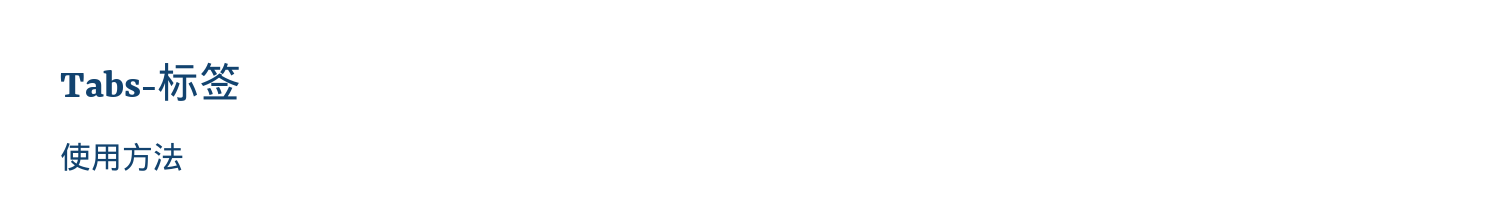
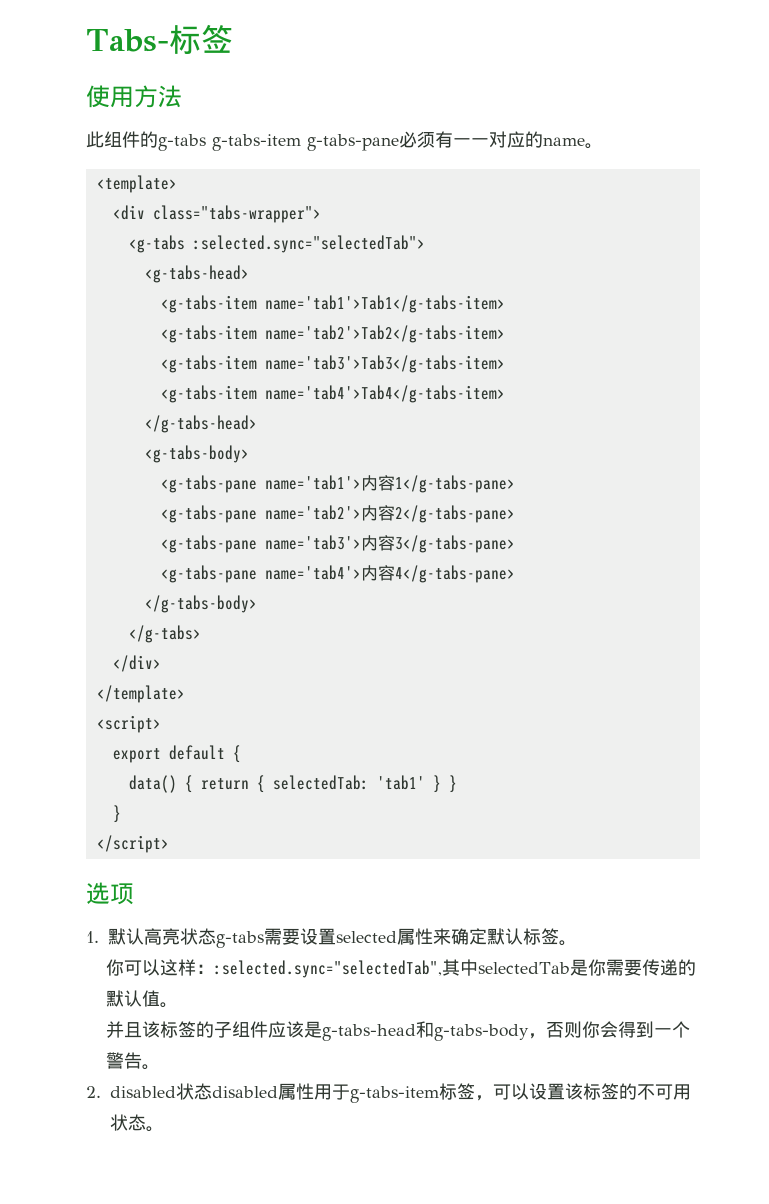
+ 此组件的g-tabs g-tabs-item g-tabs-pane必须有一一对应的name。
+ <template>
+ <div class="tabs-wrapper">
+ <g-tabs :selected.sync="selectedTab">
+ <g-tabs-head>
+ <g-tabs-item name='tab1'>Tab1</g-tabs-item>
+ <g-tabs-item name='tab2'>Tab2</g-tabs-item>
+ <g-tabs-item name='tab3'>Tab3</g-tabs-item>
+ <g-tabs-item name='tab4'>Tab4</g-tabs-item>
+ </g-tabs-head>
+ <g-tabs-body>
+ <g-tabs-pane name='tab1'>内容1</g-tabs-pane>
+ <g-tabs-pane name='tab2'>内容2</g-tabs-pane>
+ <g-tabs-pane name='tab3'>内容3</g-tabs-pane>
+ <g-tabs-pane name='tab4'>内容4</g-tabs-pane>
+ </g-tabs-body>
+ </g-tabs>
+ </div>
+ </template>
+ <script>
+ export default {
+ data() { return { selectedTab: 'tab1' } }
+ }
+ </script>
+ 选项
+ 1.默认高亮状态g-tabs需要设置selected属性来确定默认标签。
+ 你可以这样：:selected.sync="selectedTab",其中selectedTab是你需要传递的默认值。
+ 并且该标签的子组件应该是g-tabs-head和g-tabs-body，否则你会得到一个警告。
+ 2. disabled状态disabled属性用于g-tabs-item标签，可以设置该标签的不可用状态。

